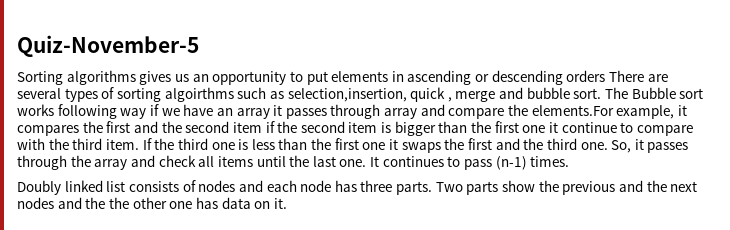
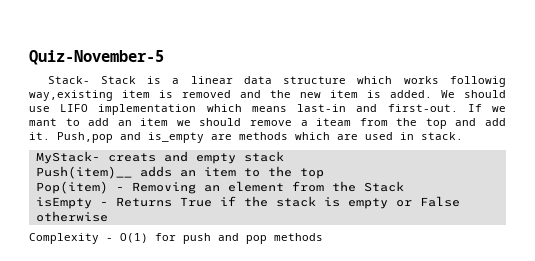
- Sorting algorithms gives us an opportunity to put elements in ascending or descending orders There are several types of sorting algoirthms such as selection,insertion, quick , merge and bubble sort. The Bubble sort works following way if we have an array it passes through array and compare the elements.For example, it compares the first and the second item if the second item is bigger than the first one it continue to compare with the third item. If the third one is less than the first one it swaps the first and the third one. So, it passes through the array and check all items until the last one. It continues to pass (n-1) times.
- Doubly linked list consists of nodes and each node has three parts. Two parts show the previous and the next nodes and the the other one has data on it.
+ Stack- Stack is a linear data structure which works followig way,existing item is removed and the new item is added. We should use LIFO implementation which means last-in and first-out. If we mant to add an item we should remove a iteam from the top and add it. Push,pop and is_empty are methods which are used in stack.
+ MyStack- creats and empty stack
+ Push(item)__ adds an item to the top
+ Pop(item) - Removing an element from the Stack
+ isEmpty - Returns True if the stack is empty or False otherwise
+ Complexity - O(1) for push and pop methods

